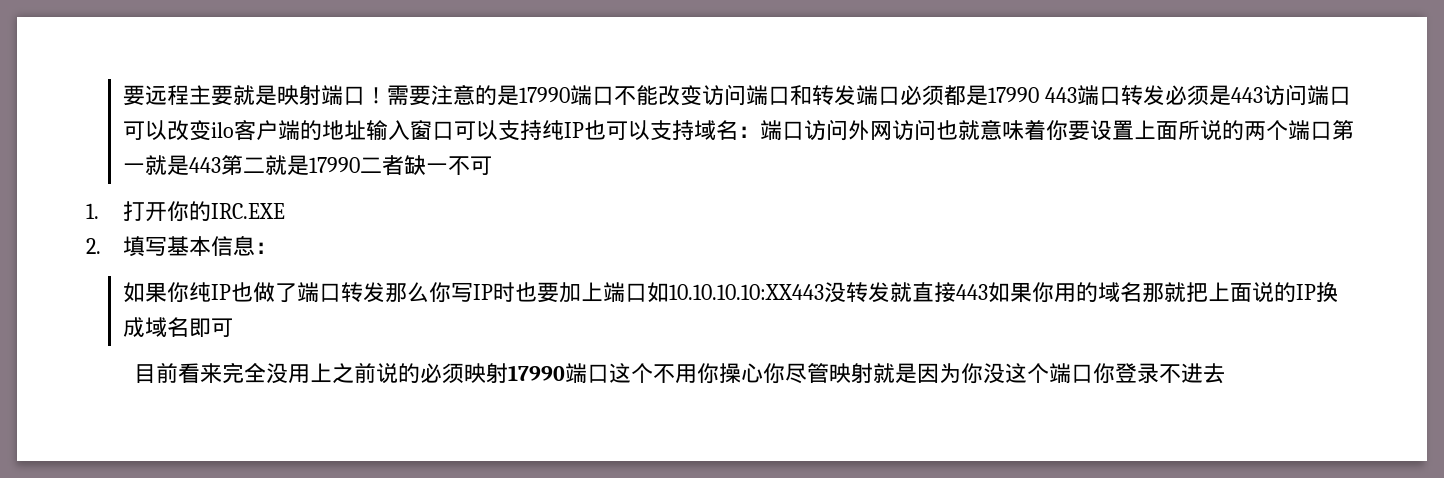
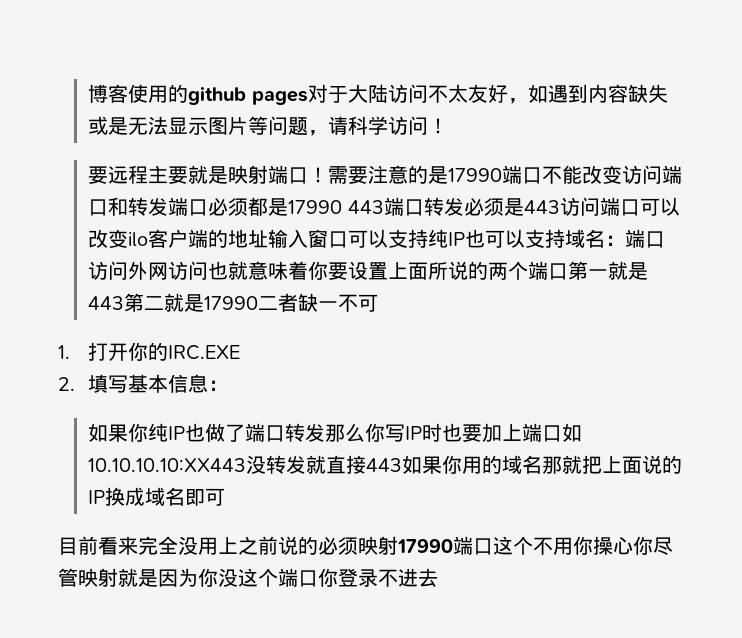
+ 博客使用的github pages对于大陆访问不太友好，如遇到内容缺失或是无法显示图片等问题，请科学访问！

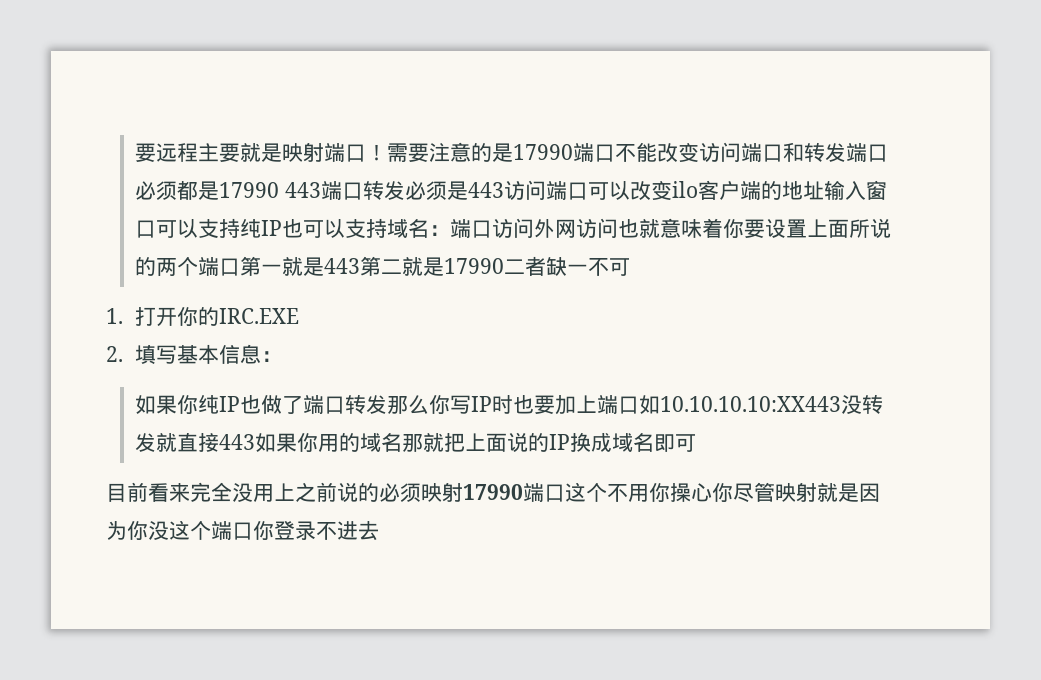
- 博客使用的github pages对于大陆访问不太友好，如遇到内容缺失或是无法显示图片等问题，请科学访问！

